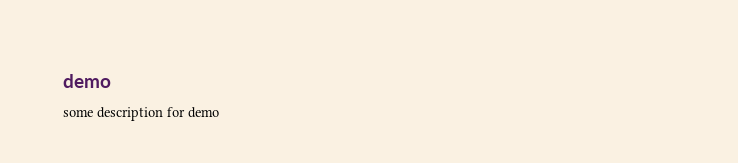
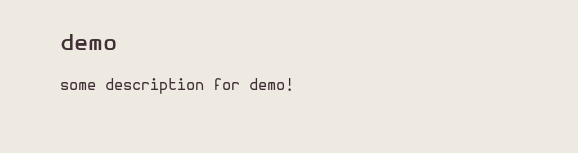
- some description for demo
+ some description for demo!

